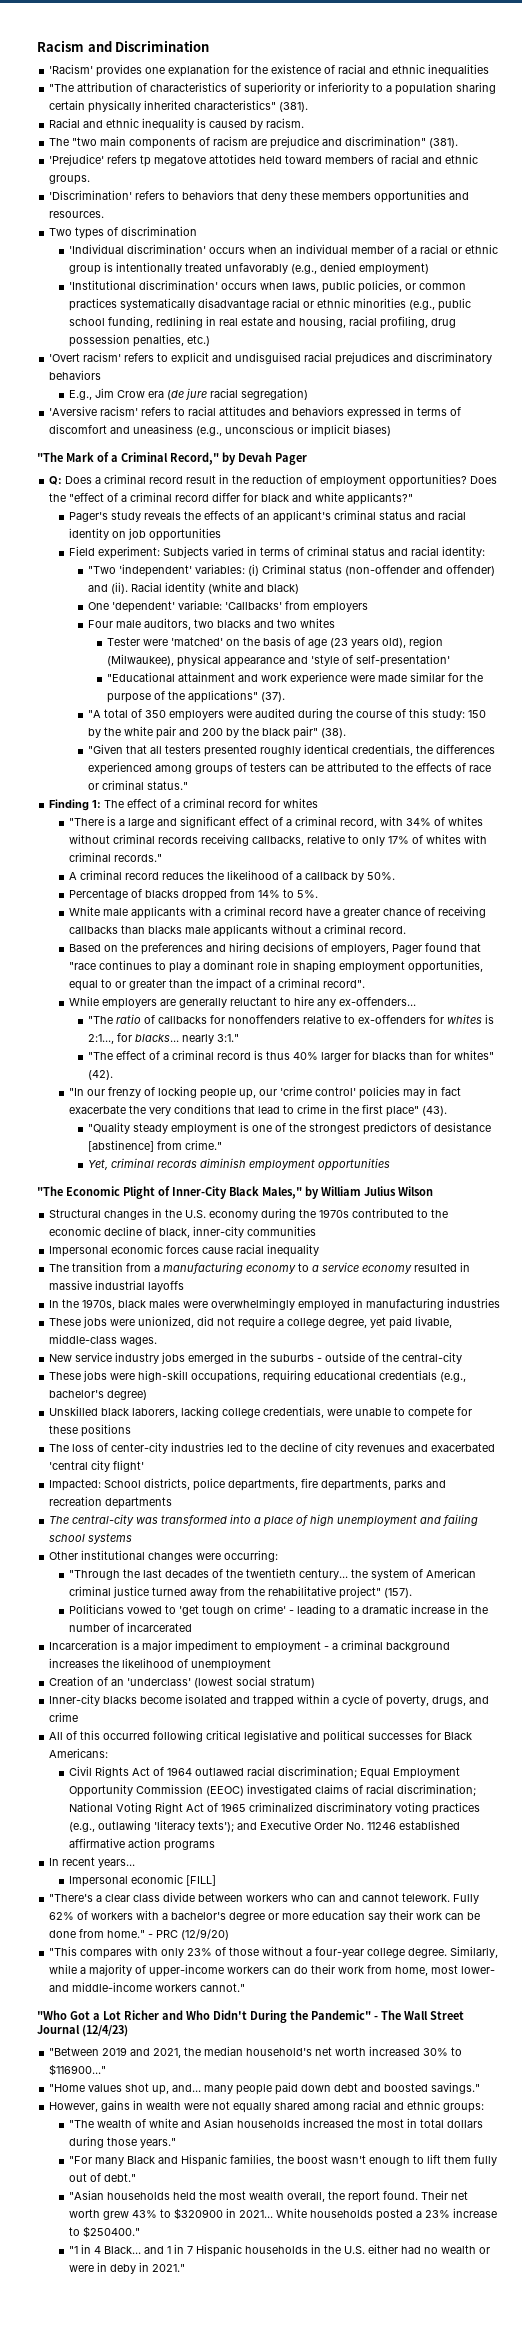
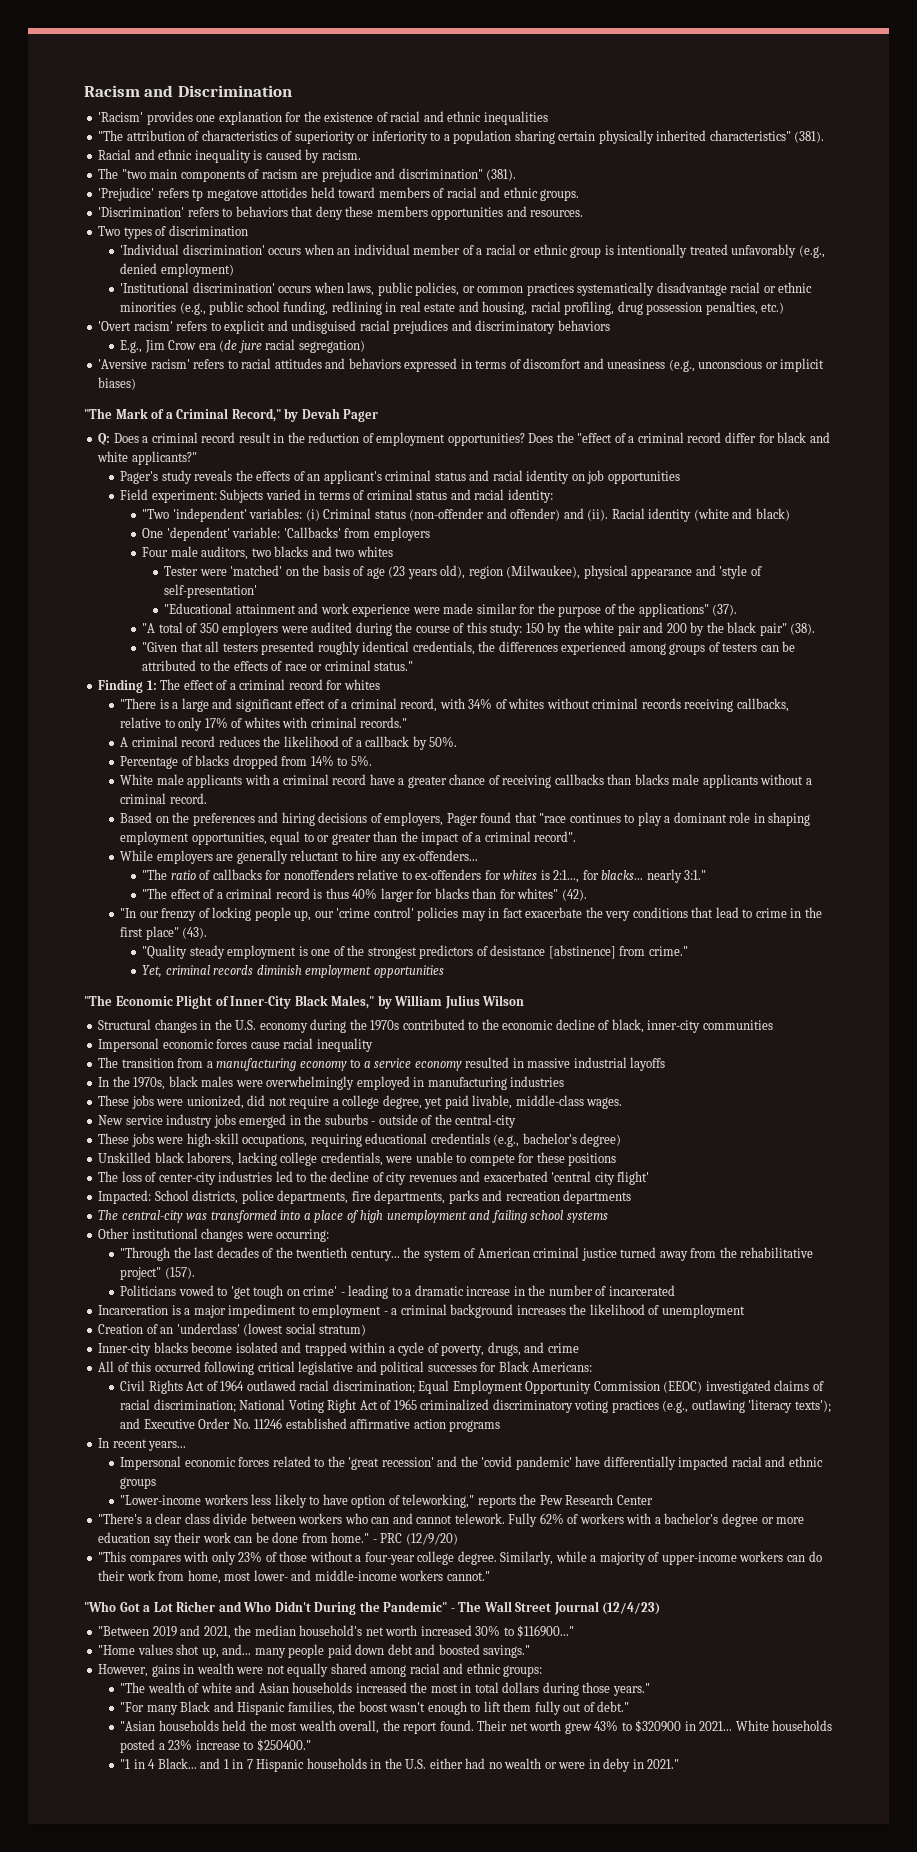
- Impersonal economic [FILL]
+ Impersonal economic forces related to the 'great recession' and the 'covid pandemic' have differentially impacted racial and ethnic groups
+ "Lower-income workers less likely to have option of teleworking," reports the Pew Research Center

